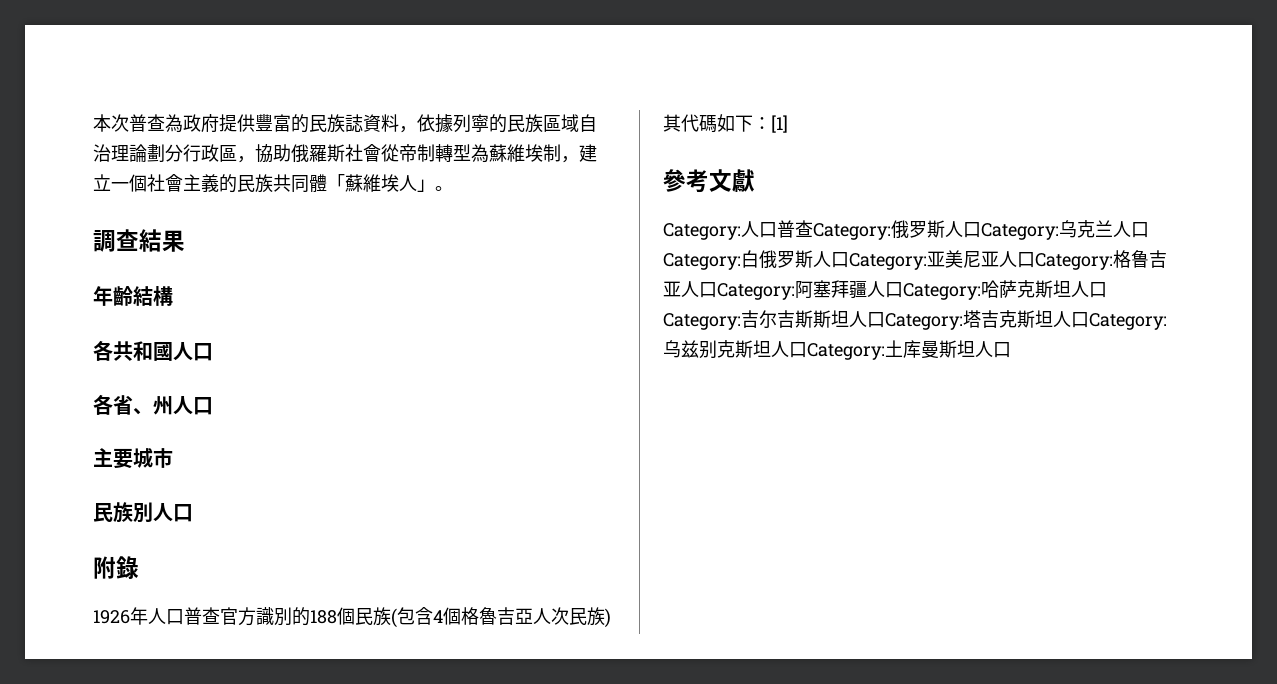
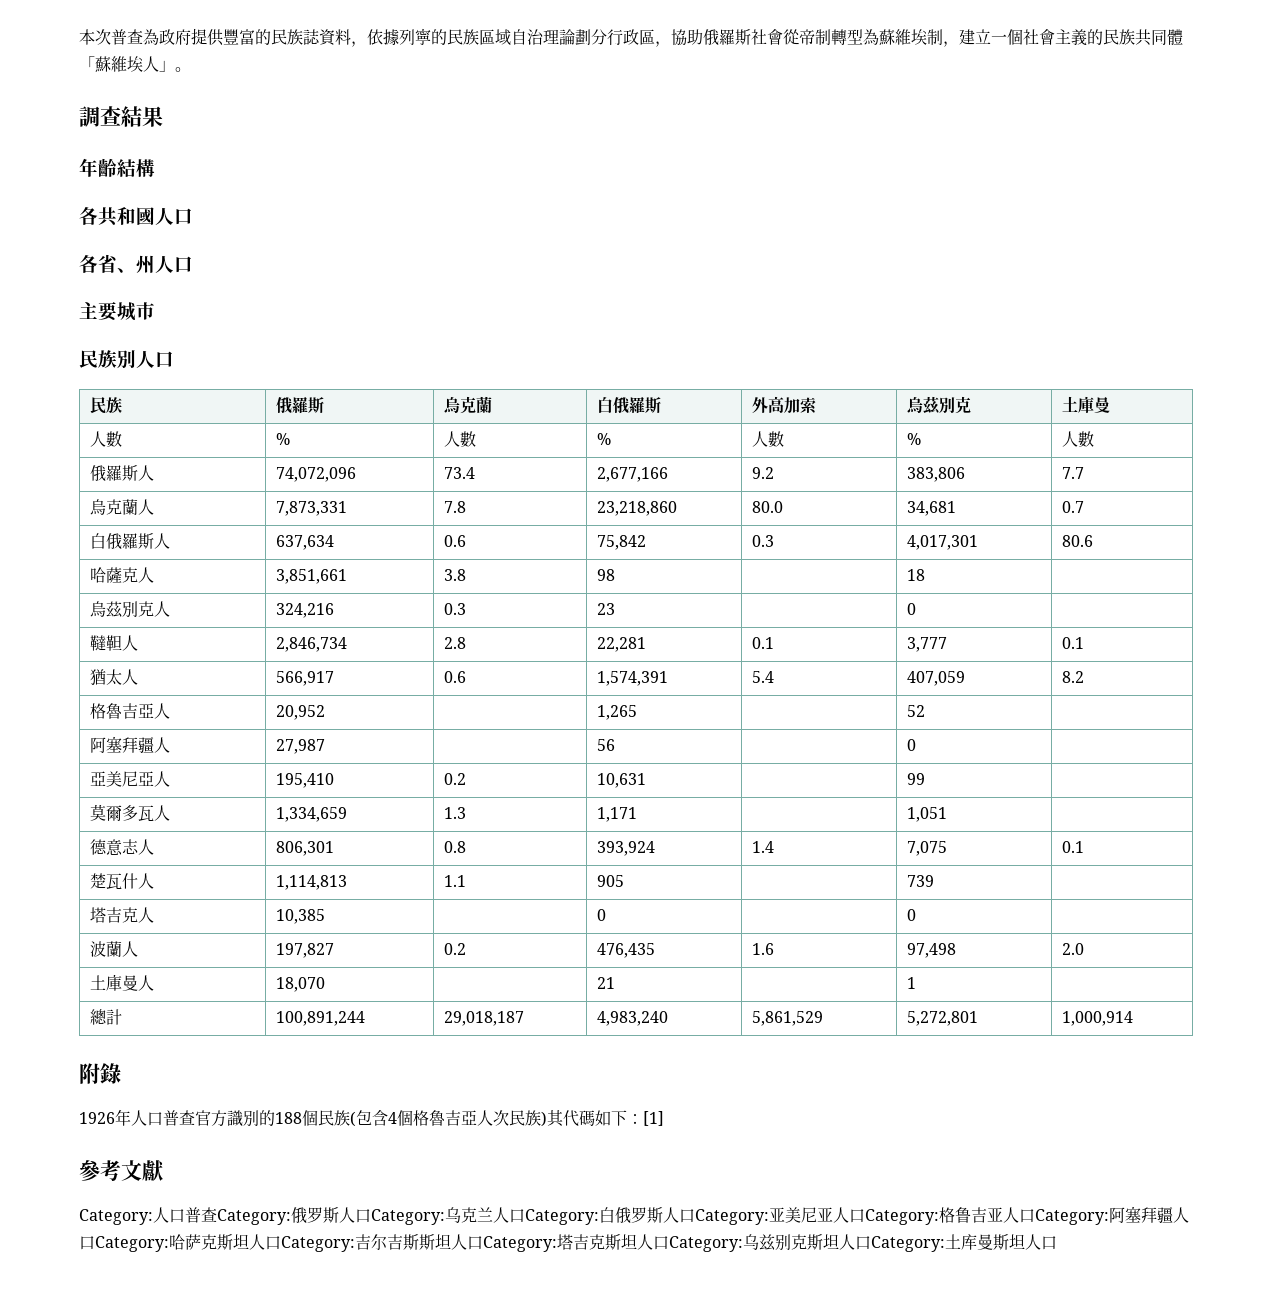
+ 民族 | 俄羅斯 | 烏克蘭 | 白俄羅斯 | 外高加索 | 烏茲別克 | 土庫曼
+ 人數 | % | 人數 | % | 人數 | % | 人數
+ 俄羅斯人 | 74,072,096 | 73.4 | 2,677,166 | 9.2 | 383,806 | 7.7
+ 烏克蘭人 | 7,873,331 | 7.8 | 23,218,860 | 80.0 | 34,681 | 0.7
+ 白俄羅斯人 | 637,634 | 0.6 | 75,842 | 0.3 | 4,017,301 | 80.6
+ 哈薩克人 | 3,851,661 | 3.8 | 98 | | 18 |
+ 烏茲別克人 | 324,216 | 0.3 | 23 | | 0 |
+ 韃靼人 | 2,846,734 | 2.8 | 22,281 | 0.1 | 3,777 | 0.1
+ 猶太人 | 566,917 | 0.6 | 1,574,391 | 5.4 | 407,059 | 8.2
+ 格魯吉亞人 | 20,952 | | 1,265 | | 52 |
+ 阿塞拜疆人 | 27,987 | | 56 | | 0 |
+ 亞美尼亞人 | 195,410 | 0.2 | 10,631 | | 99 |
+ 莫爾多瓦人 | 1,334,659 | 1.3 | 1,171 | | 1,051 |
+ 德意志人 | 806,301 | 0.8 | 393,924 | 1.4 | 7,075 | 0.1
+ 楚瓦什人 | 1,114,813 | 1.1 | 905 | | 739 |
+ 塔吉克人 | 10,385 | | 0 | | 0 |
+ 波蘭人 | 197,827 | 0.2 | 476,435 | 1.6 | 97,498 | 2.0
+ 土庫曼人 | 18,070 | | 21 | | 1 |
+ 總計 | 100,891,244 | 29,018,187 | 4,983,240 | 5,861,529 | 5,272,801 | 1,000,914

